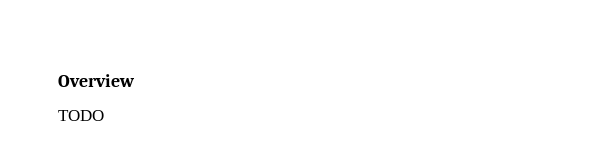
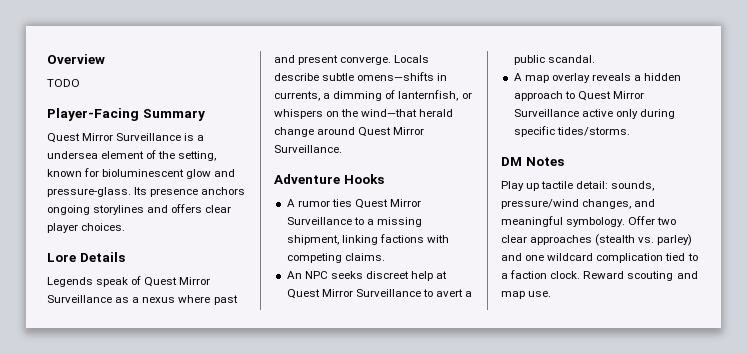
+ Player-Facing Summary
+ Quest Mirror Surveillance is a undersea element of the setting, known for bioluminescent glow and pressure-glass. Its presence anchors ongoing storylines and offers clear player choices.
+ Lore Details
+ Legends speak of Quest Mirror Surveillance as a nexus where past and present converge. Locals describe subtle omens—shifts in currents, a dimming of lanternfish, or whispers on the wind—that herald change around Quest Mirror Surveillance.
+ Adventure Hooks
+ A rumor ties Quest Mirror Surveillance to a missing shipment, linking factions with competing claims.
+ An NPC seeks discreet help at Quest Mirror Surveillance to avert a public scandal.
+ A map overlay reveals a hidden approach to Quest Mirror Surveillance active only during specific tides/storms.
+ DM Notes
+ Play up tactile detail: sounds, pressure/wind changes, and meaningful symbology. Offer two clear approaches (stealth vs. parley) and one wildcard complication tied to a faction clock. Reward scouting and map use.

